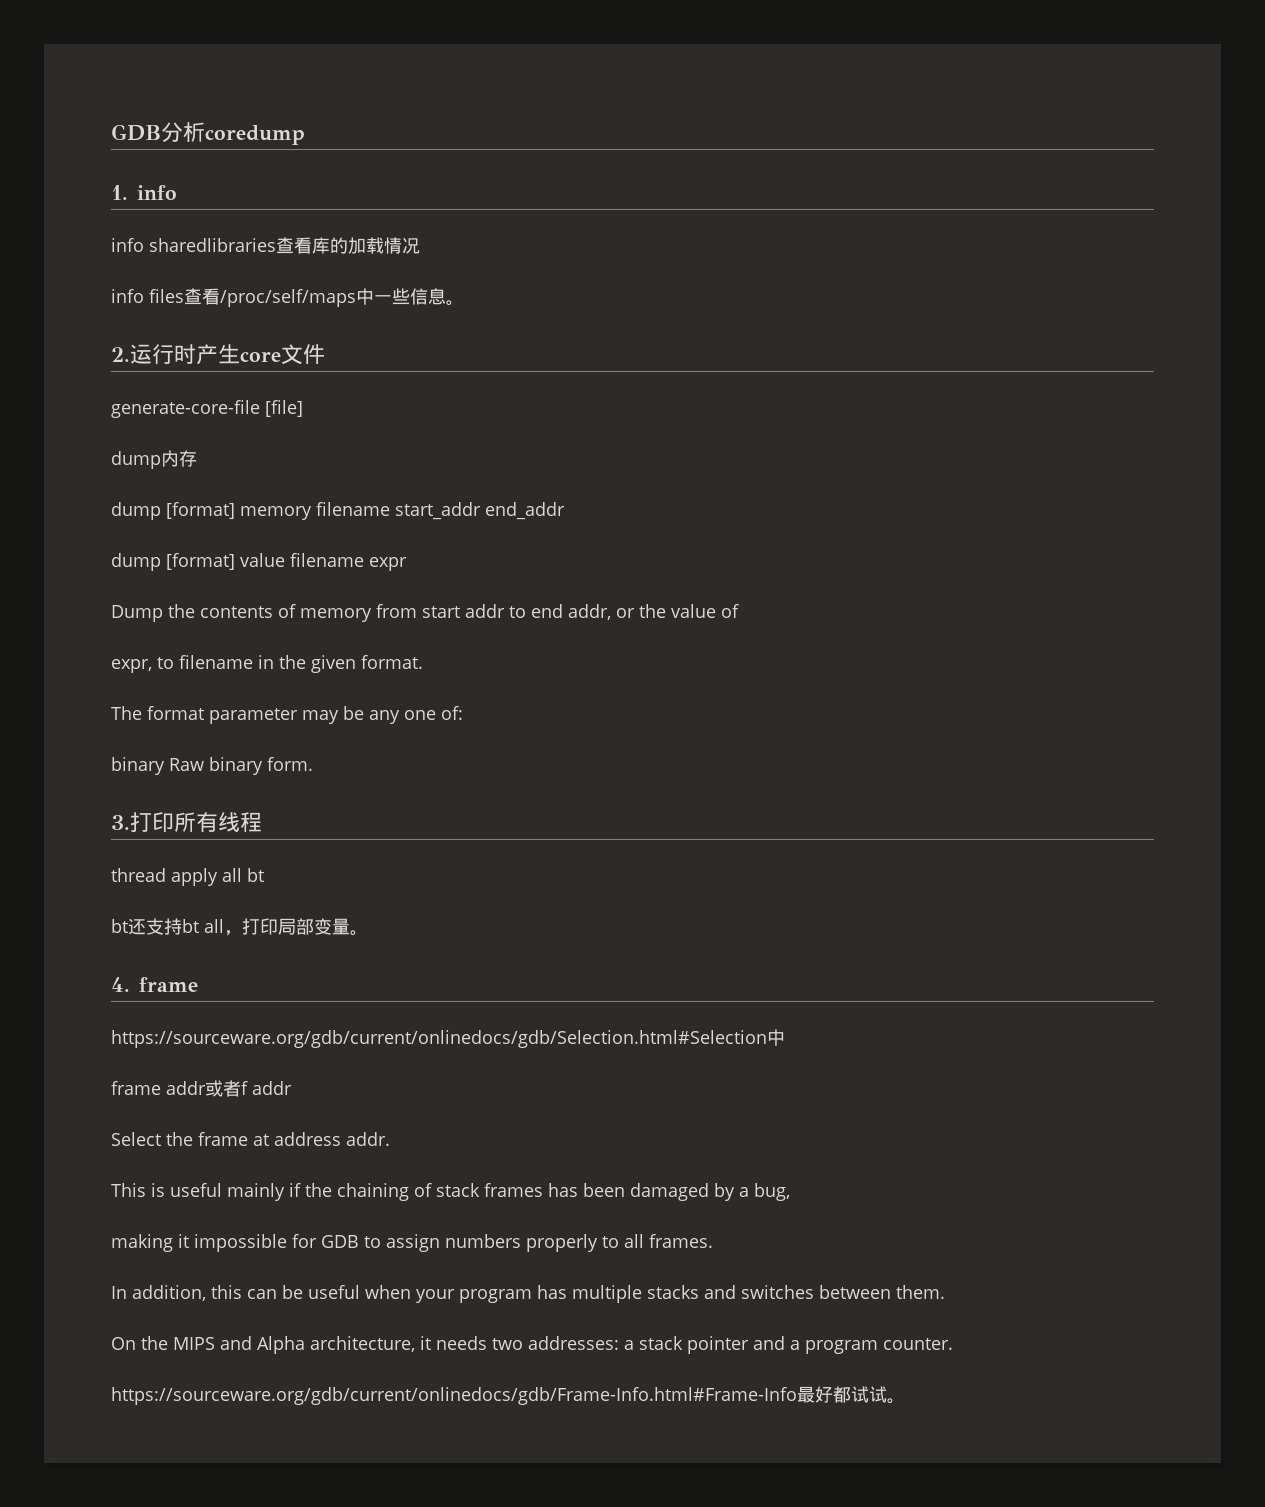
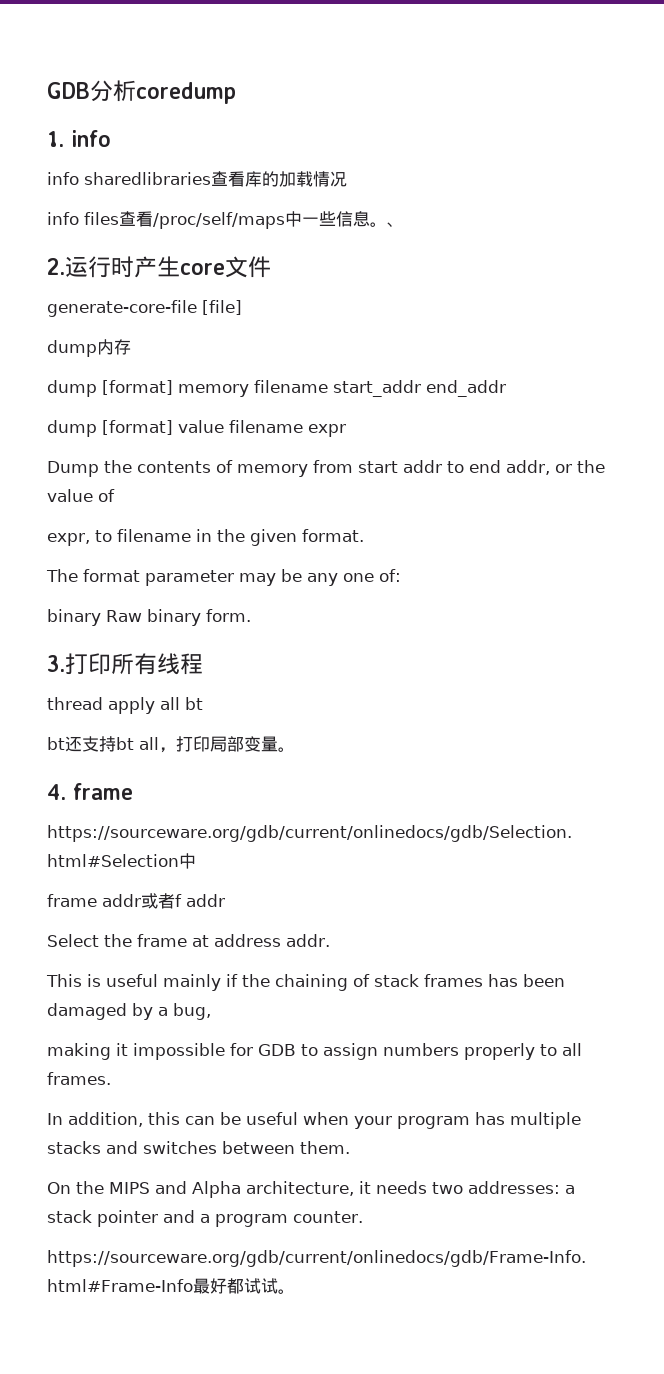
+ 、

